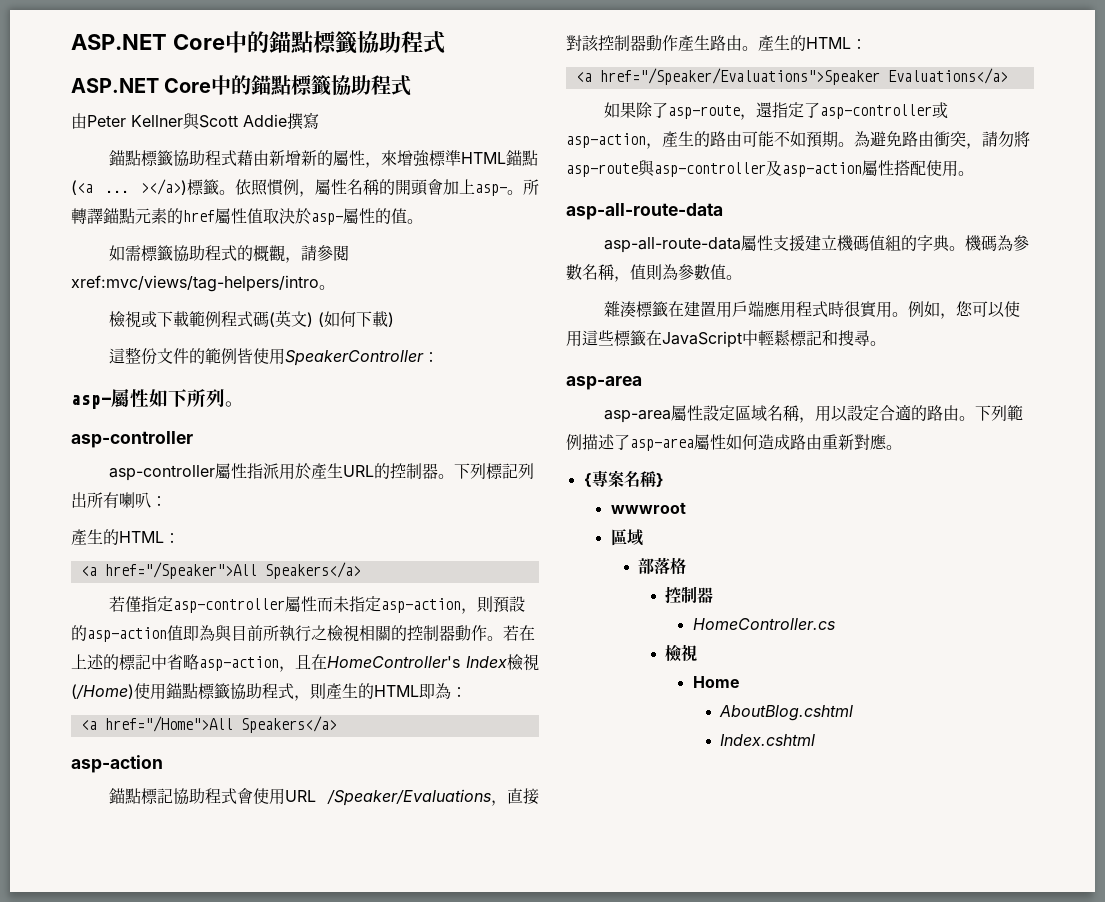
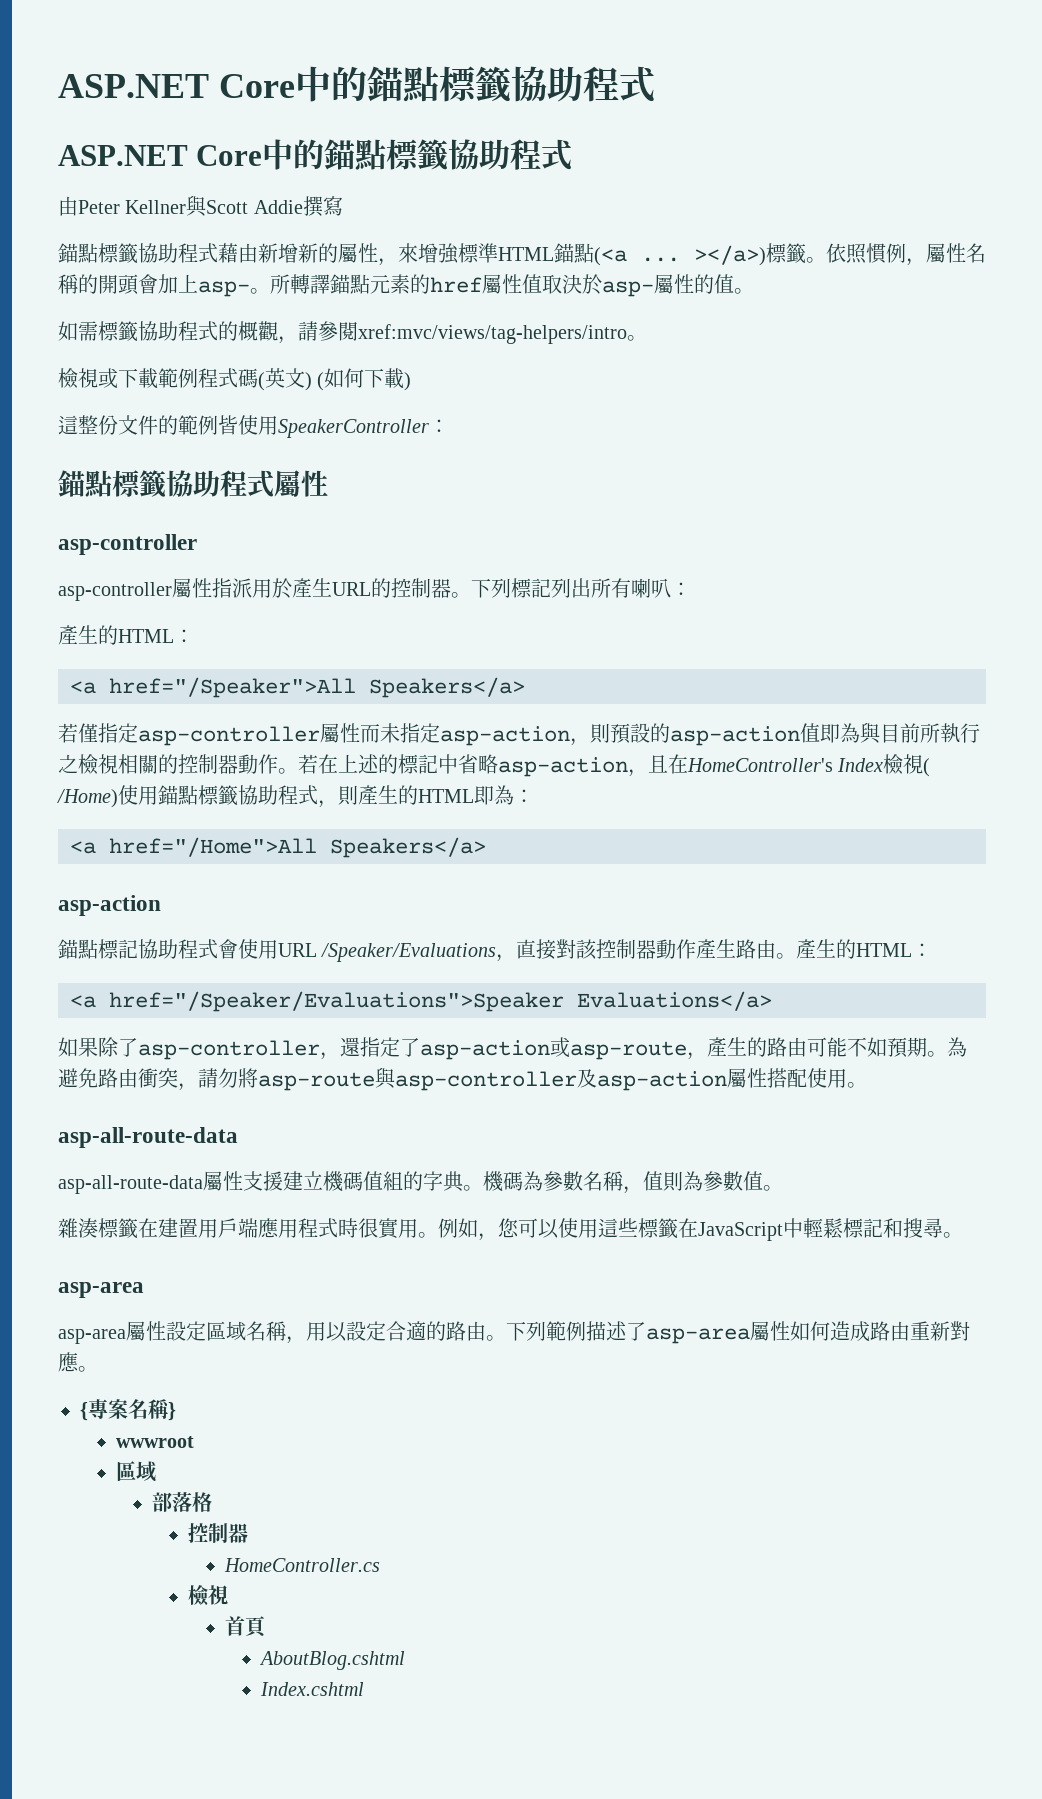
- asp-屬性如下所列。
+ 錨點標籤協助程式屬性
- 若在上述的標記中省略asp-action，且在HomeController's Index檢視(/Home)使用錨點標籤協助程式，則產生的HTML即為：
+ 若在上述的標記中省略asp-action，且在HomeController's Index檢視( /Home)使用錨點標籤協助程式，則產生的HTML即為：
- 如果除了asp-route，還指定了asp-controller或asp-action，產生的路由可能不如預期。
+ 如果除了asp-controller，還指定了asp-action或asp-route，產生的路由可能不如預期。
- Home
+ 首頁

